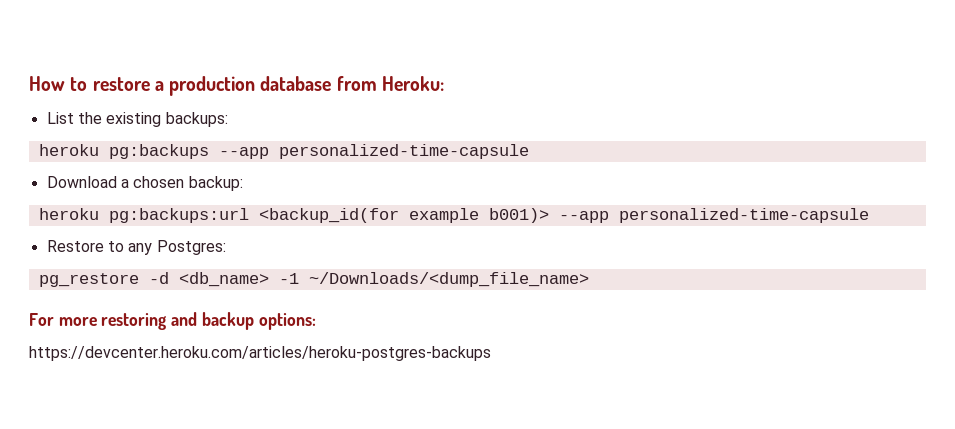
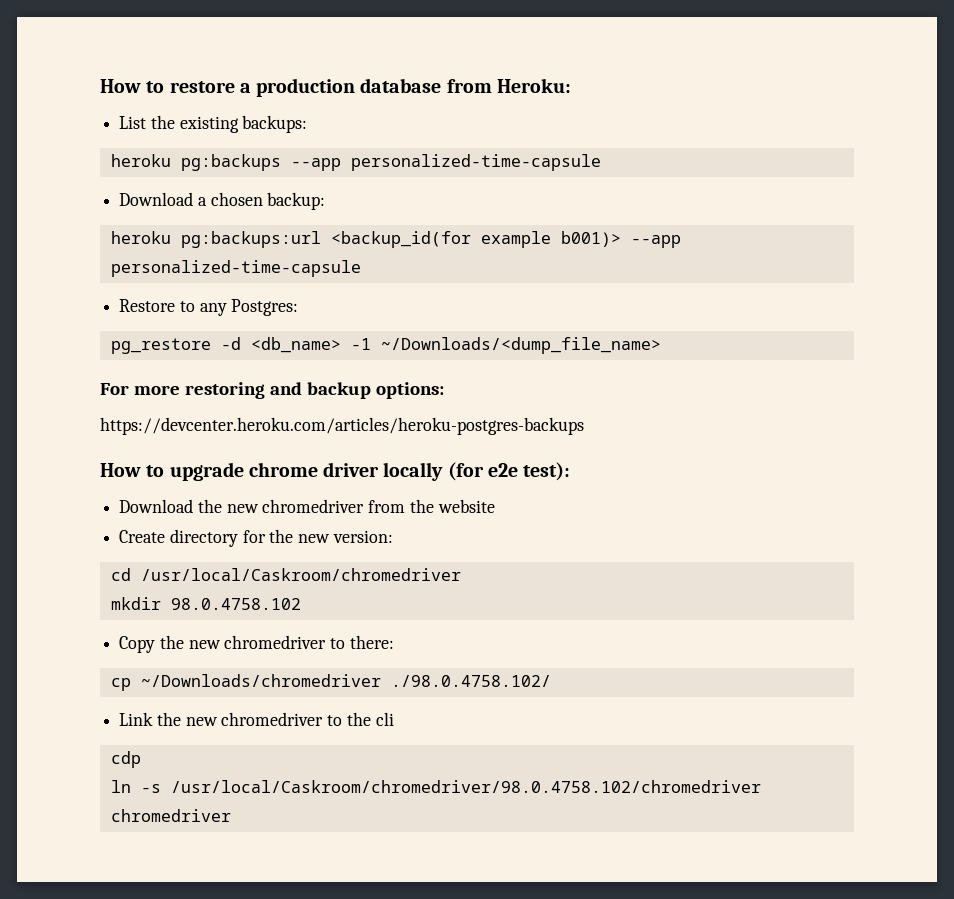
+ How to upgrade chrome driver locally (for e2e test):
+ Download the new chromedriver from the website
+ Create directory for the new version:
+ cd /usr/local/Caskroom/chromedriver
+ mkdir 98.0.4758.102
+ Copy the new chromedriver to there:
+ cp ~/Downloads/chromedriver ./98.0.4758.102/
+ Link the new chromedriver to the cli
+ cdp
+ ln -s /usr/local/Caskroom/chromedriver/98.0.4758.102/chromedriver chromedriver

